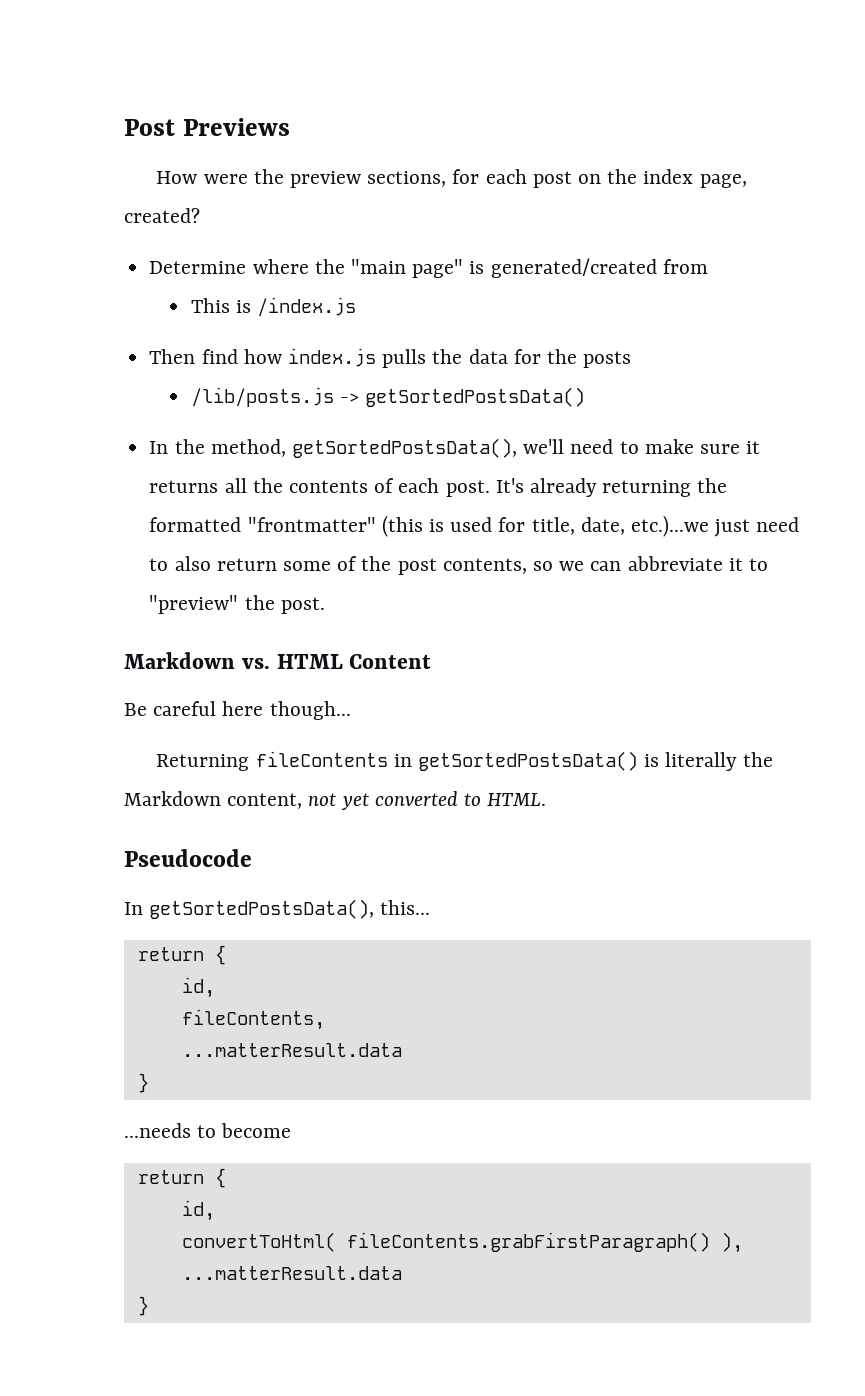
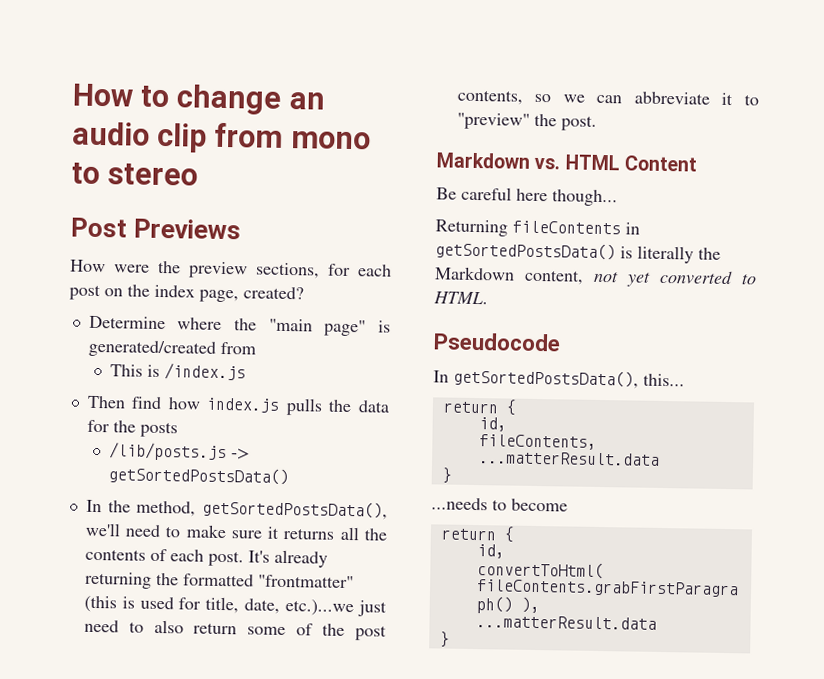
+ How to change an audio clip from mono to stereo

